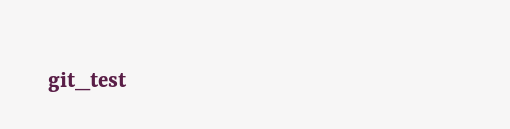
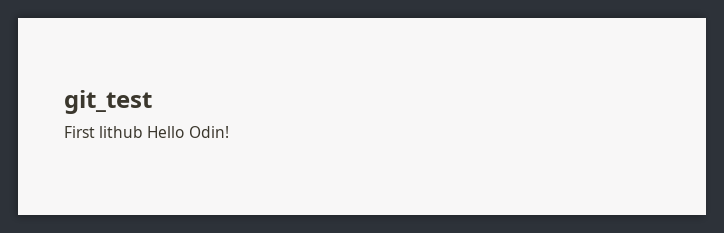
+ First lithub Hello Odin!

